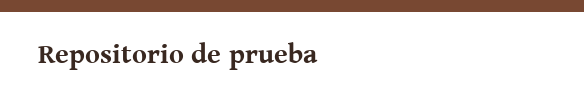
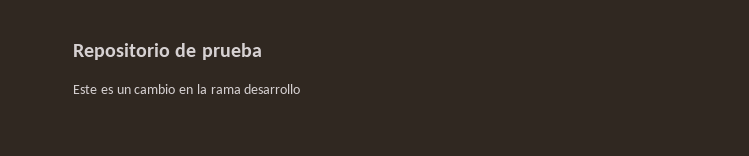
+ Este es un cambio en la rama desarrollo

